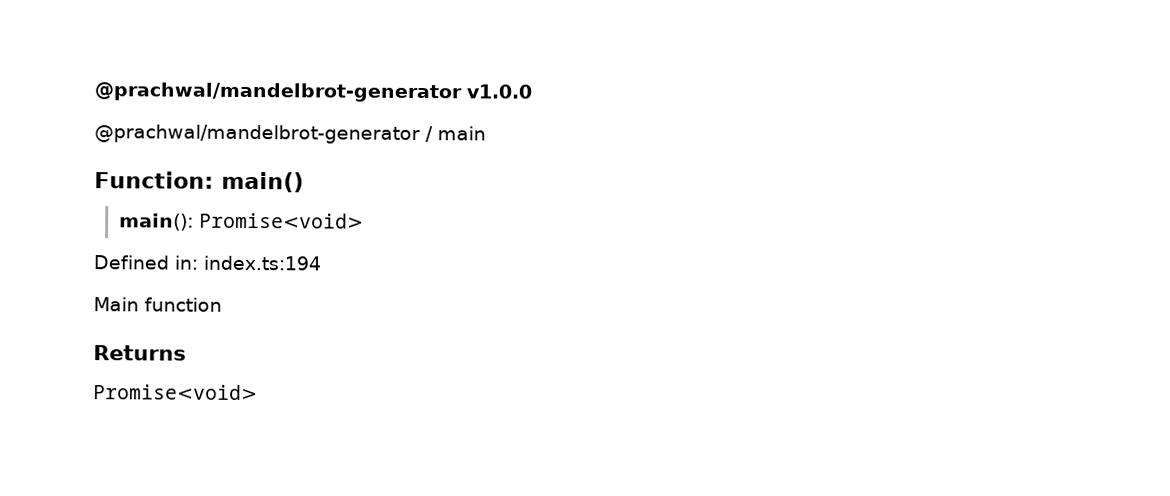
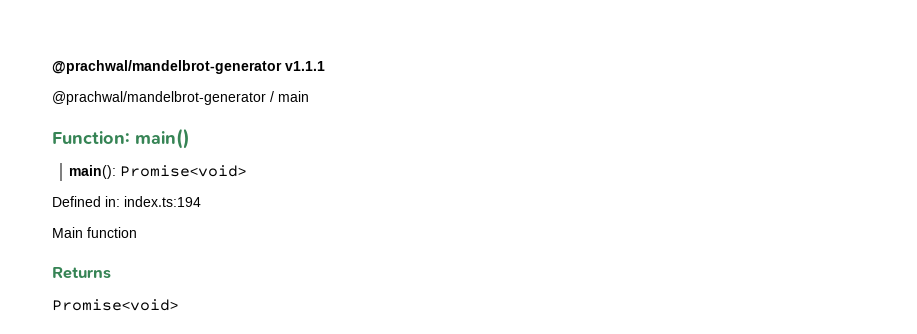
- @prachwal/mandelbrot-generator v1.0.0
+ @prachwal/mandelbrot-generator v1.1.1

